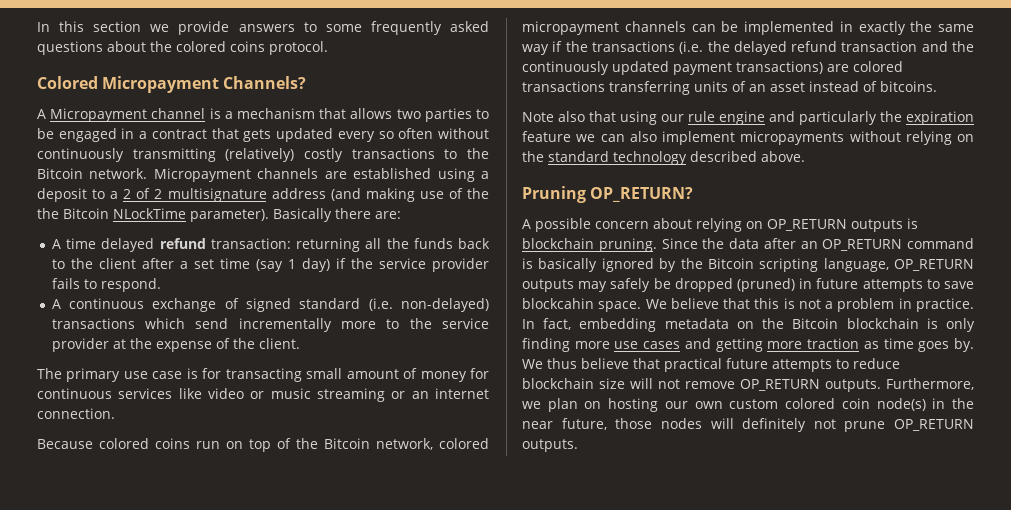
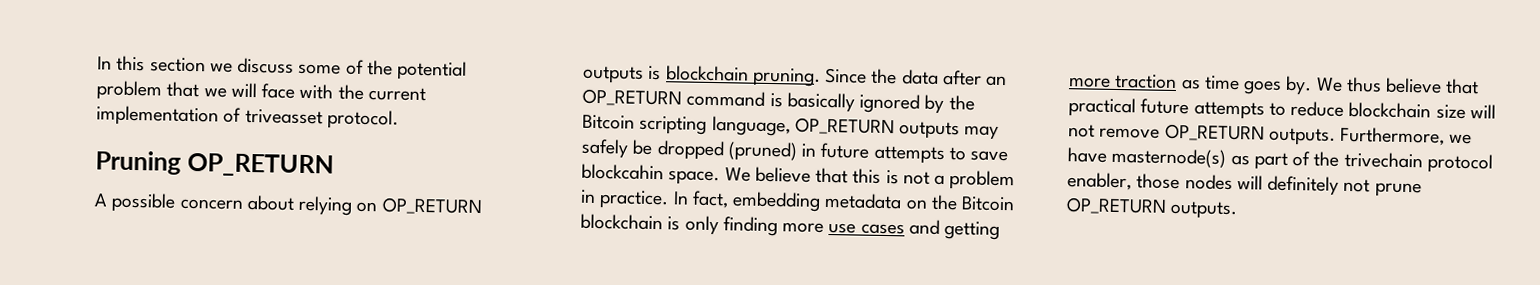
- In this section we provide answers to some frequently asked questions about the colored coins protocol.
- Colored Micropayment Channels?
- A Micropayment channel is a mechanism that allows two parties to be engaged in a contract that gets updated every so often without continuously transmitting (relatively) costly transactions to the Bitcoin network. Micropayment channels are established using a deposit to a 2 of 2 multisignature address (and making use of the the Bitcoin NLockTime parameter). Basically there are:
- A time delayed refund transaction: returning all the funds back to the client after a set time (say 1 day) if the service provider fails to respond.
- A continuous exchange of signed standard (i.e. non-delayed) transactions which send incrementally more to the service provider at the expense of the client.
- The primary use case is for transacting small amount of money for continuous services like video or music streaming or an internet connection.
- Because colored coins run on top of the Bitcoin network, colored micropayment channels can be implemented in exactly the same way if the transactions (i.e. the delayed refund transaction and the continuously updated payment transactions) are colored transactions transferring units of an asset instead of bitcoins.
- Note also that using our rule engine and particularly the expiration feature we can also implement micropayments without relying on the standard technology described above.
+ In this section we discuss some of the potential problem that we will face with the current implementation of triveasset protocol.
- Pruning OP_RETURN?
+ Pruning OP_RETURN
- Furthermore, we plan on hosting our own custom colored coin node(s) in the near future, those nodes will definitely not prune OP_RETURN outputs.
+ Furthermore, we have masternode(s) as part of the trivechain protocol enabler, those nodes will definitely not prune OP_RETURN outputs.

